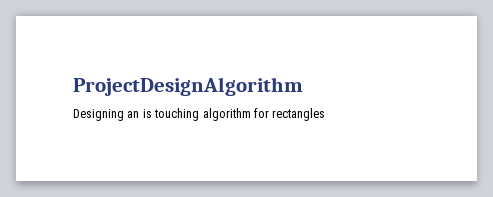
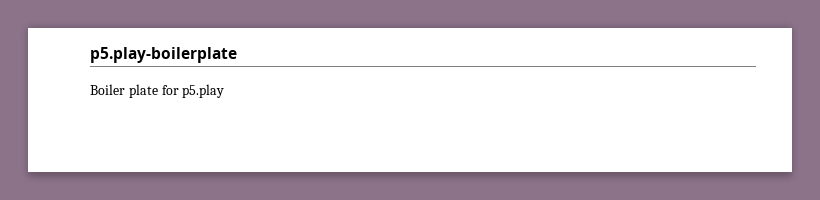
- ProjectDesignAlgorithm
- Designing an is touching algorithm for rectangles
+ p5.play-boilerplate
+ Boiler plate for p5.play

